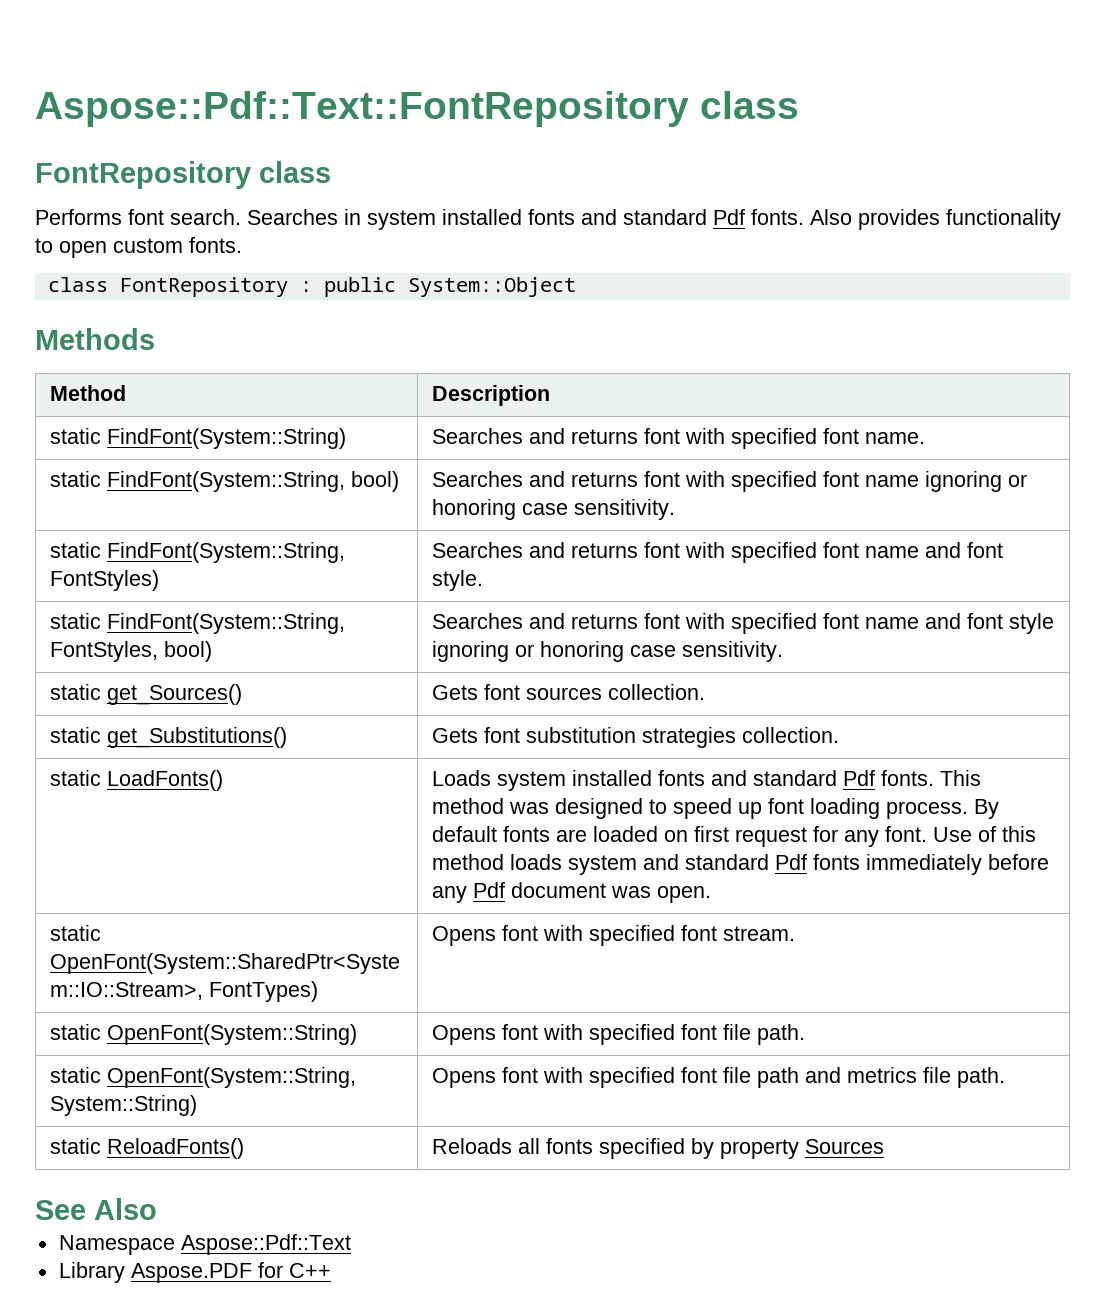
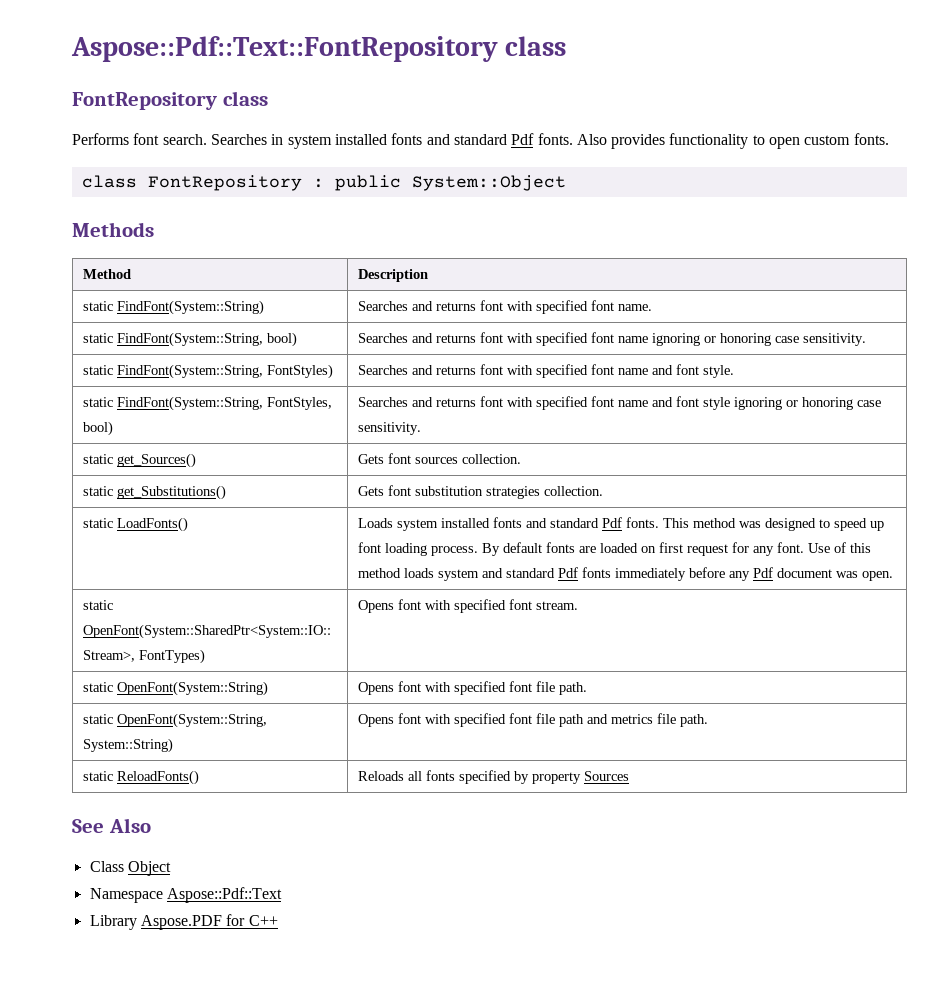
+ Class Object

